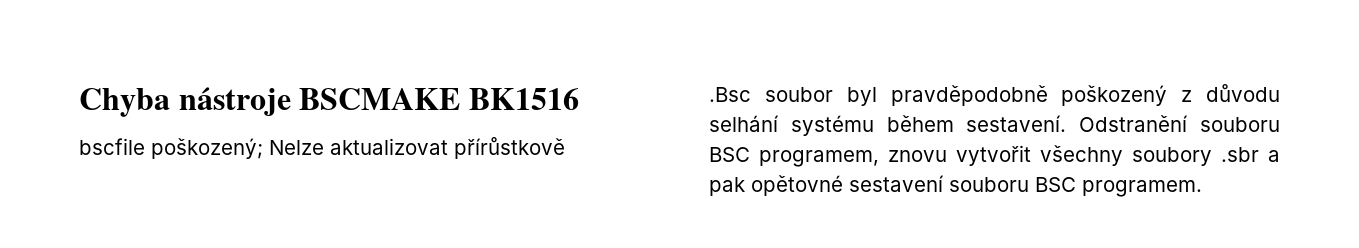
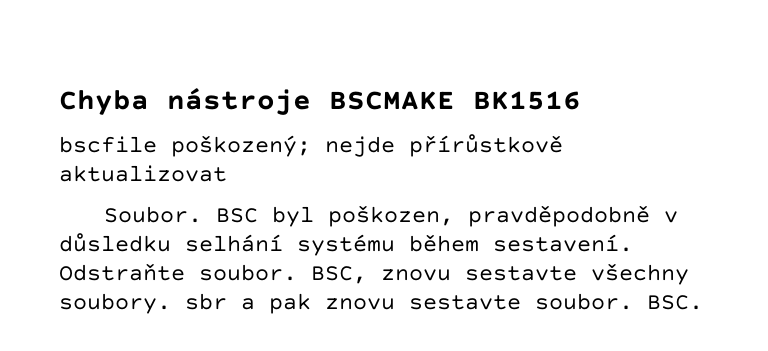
- bscfile poškozený; Nelze aktualizovat přírůstkově
- .Bsc soubor byl pravděpodobně poškozený z důvodu selhání systému během sestavení. Odstranění souboru BSC programem, znovu vytvořit všechny soubory .sbr a pak opětovné sestavení souboru BSC programem.
+ bscfile poškozený; nejde přírůstkově aktualizovat
+ Soubor. BSC byl poškozen, pravděpodobně v důsledku selhání systému během sestavení. Odstraňte soubor. BSC, znovu sestavte všechny soubory. sbr a pak znovu sestavte soubor. BSC.

